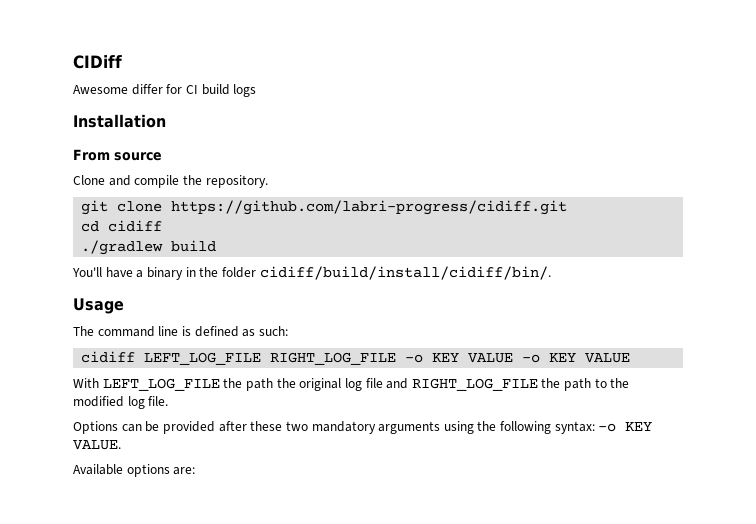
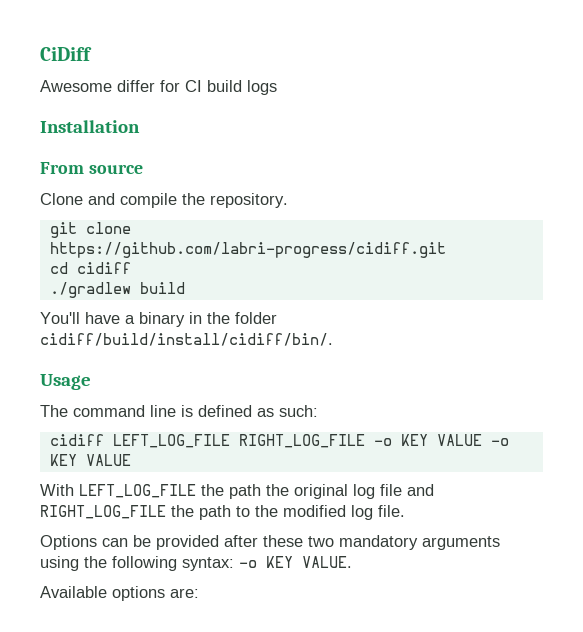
- CIDiff
+ CiDiff

